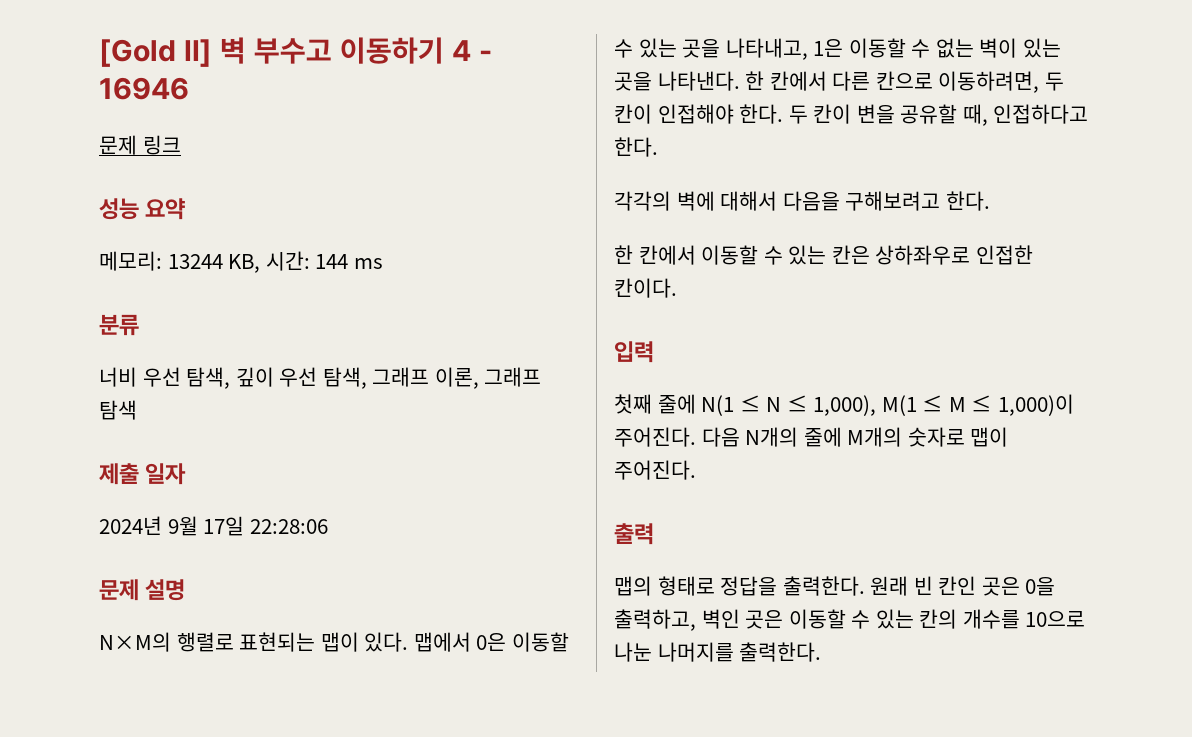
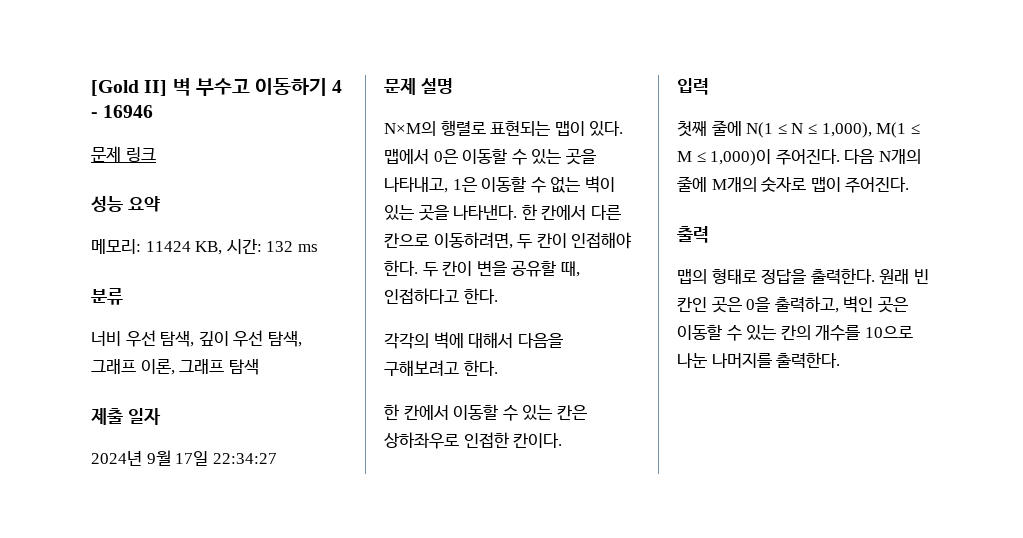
- 메모리: 13244 KB, 시간: 144 ms
+ 메모리: 11424 KB, 시간: 132 ms
- 2024년 9월 17일 22:28:06
+ 2024년 9월 17일 22:34:27

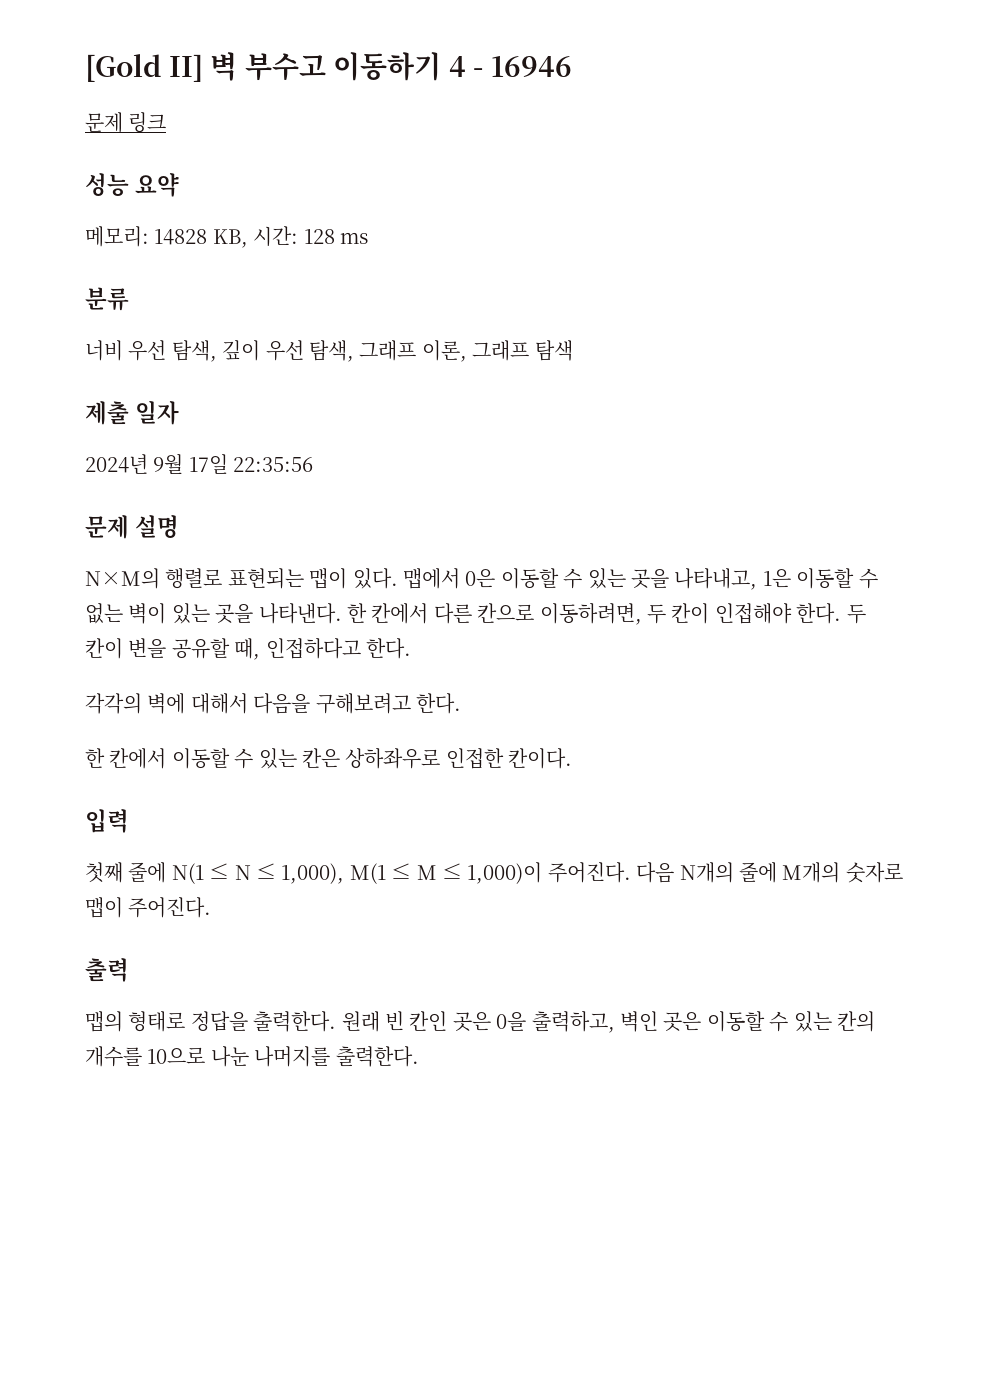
- 메모리: 11424 KB, 시간: 132 ms
+ 메모리: 14828 KB, 시간: 128 ms
- 2024년 9월 17일 22:34:27
+ 2024년 9월 17일 22:35:56

